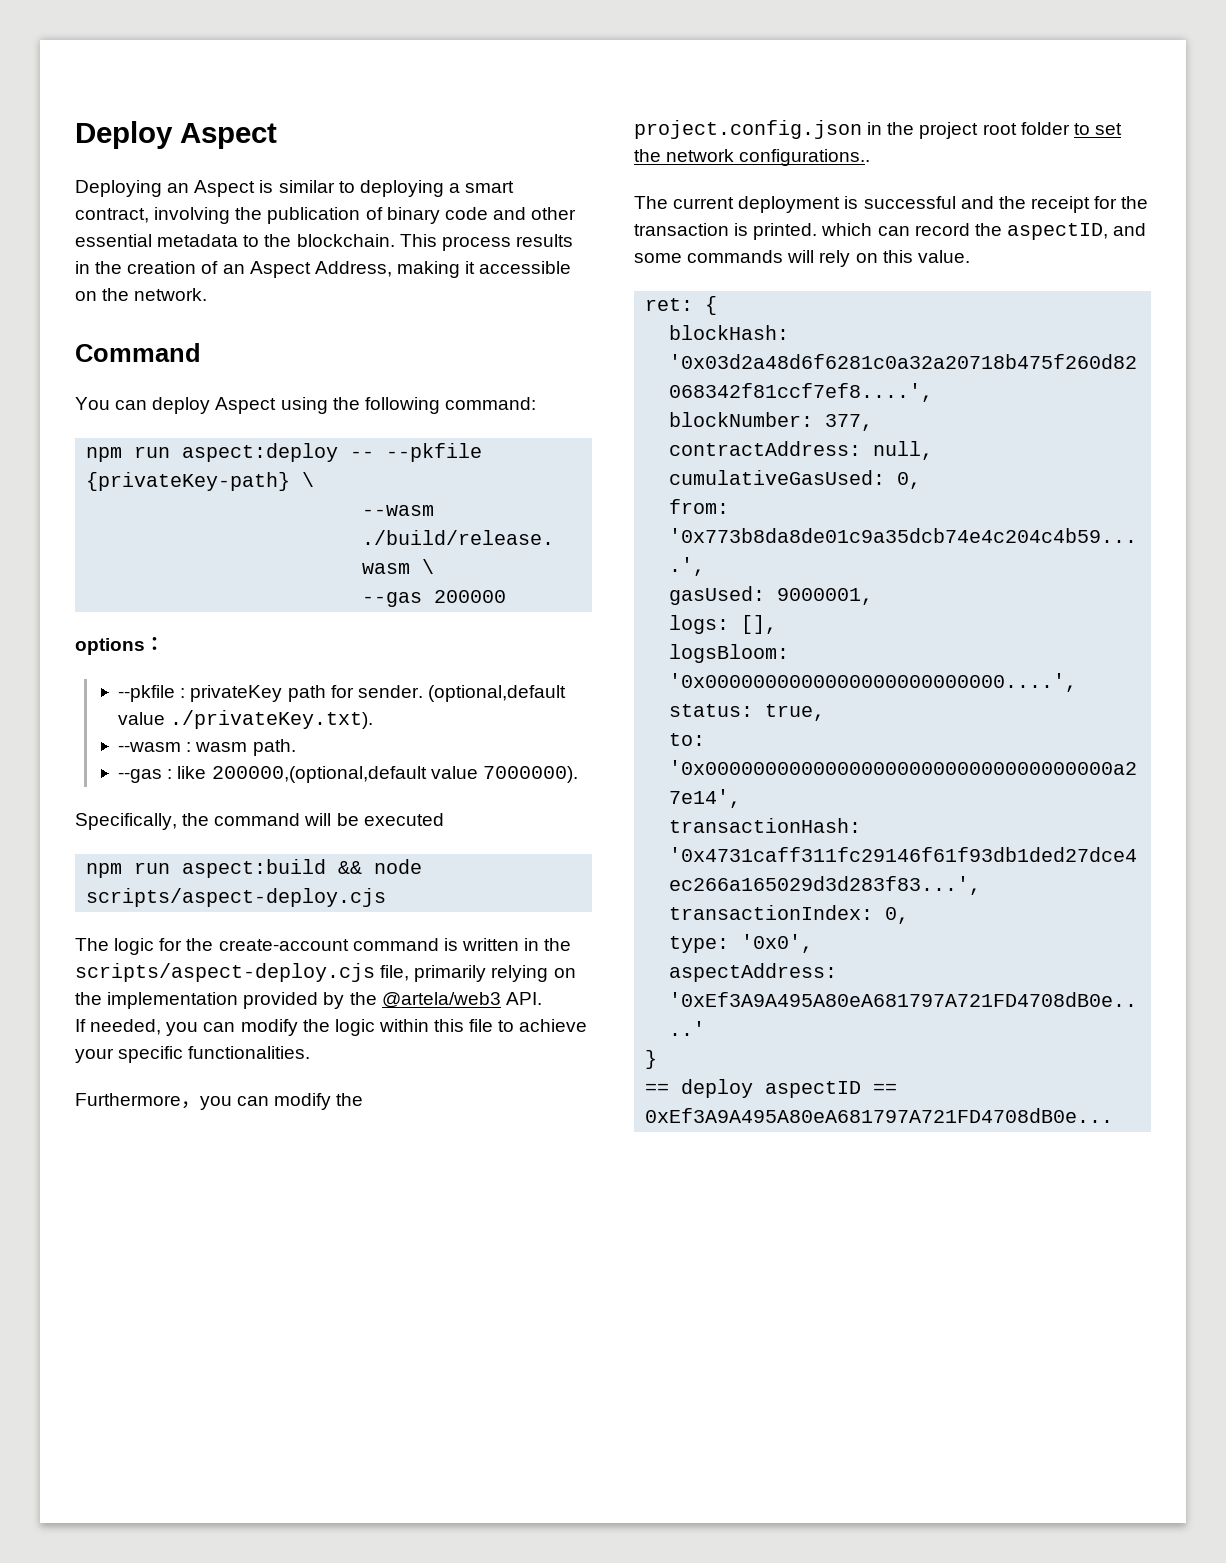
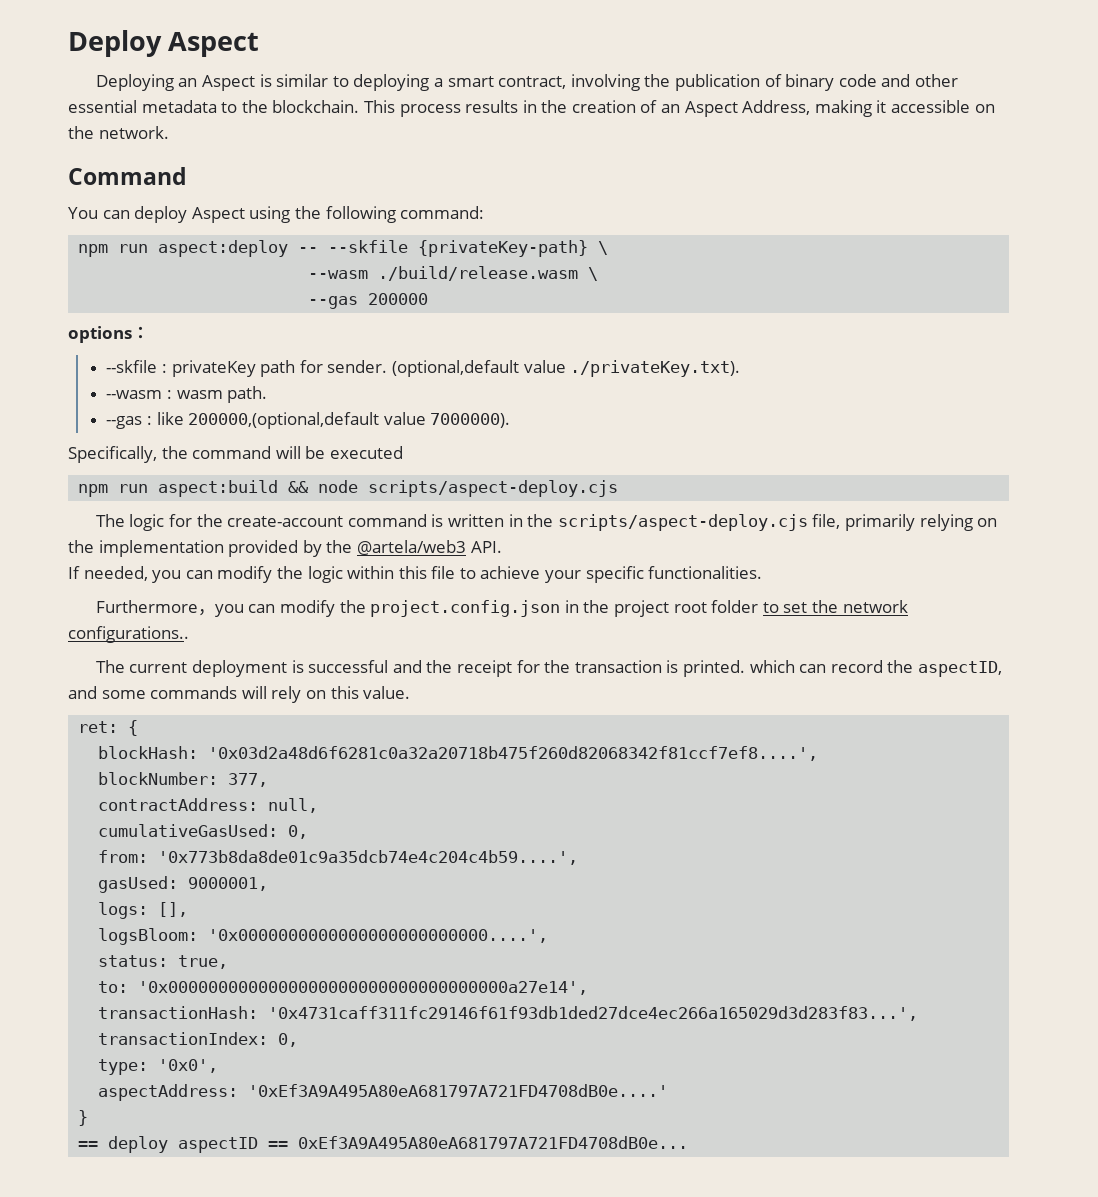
- npm run aspect:deploy -- --pkfile {privateKey-path} \
+ npm run aspect:deploy -- --skfile {privateKey-path} \
- --pkfile : privateKey path for sender.
+ --skfile : privateKey path for sender.

